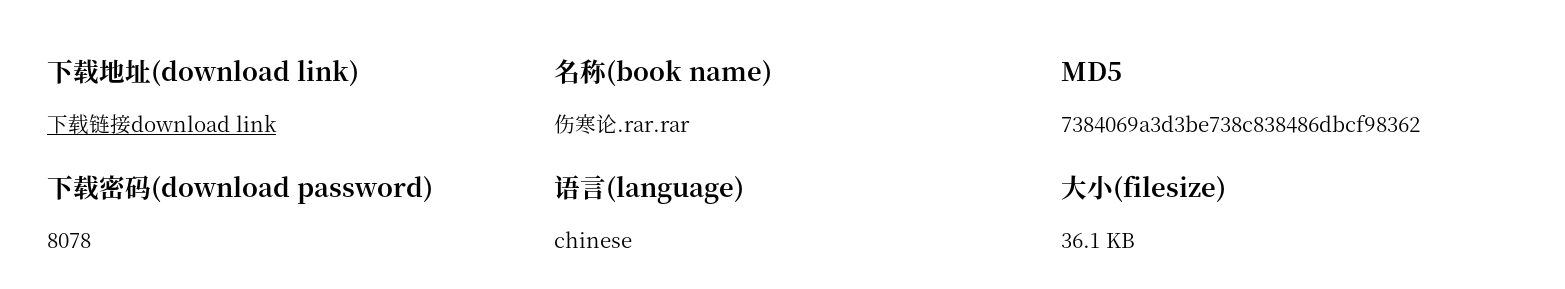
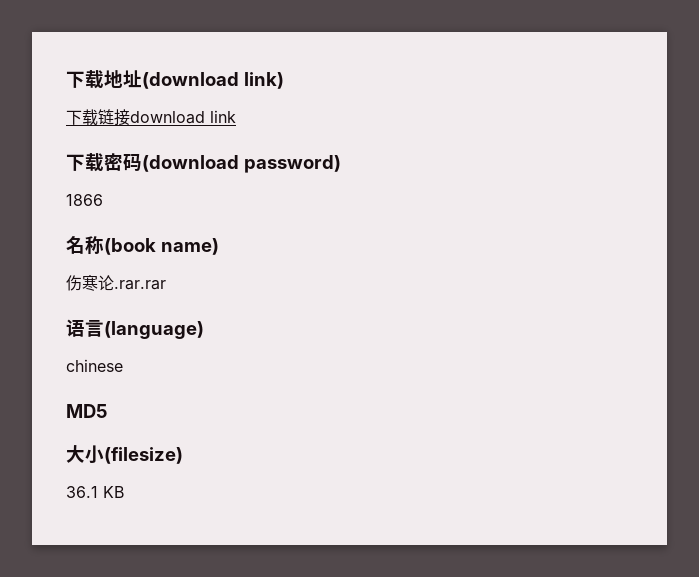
- 8078
+ 1866
- 7384069a3d3be738c838486dbcf98362

